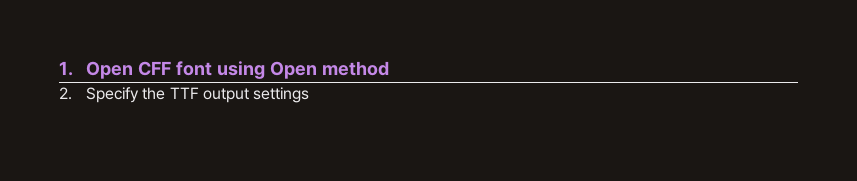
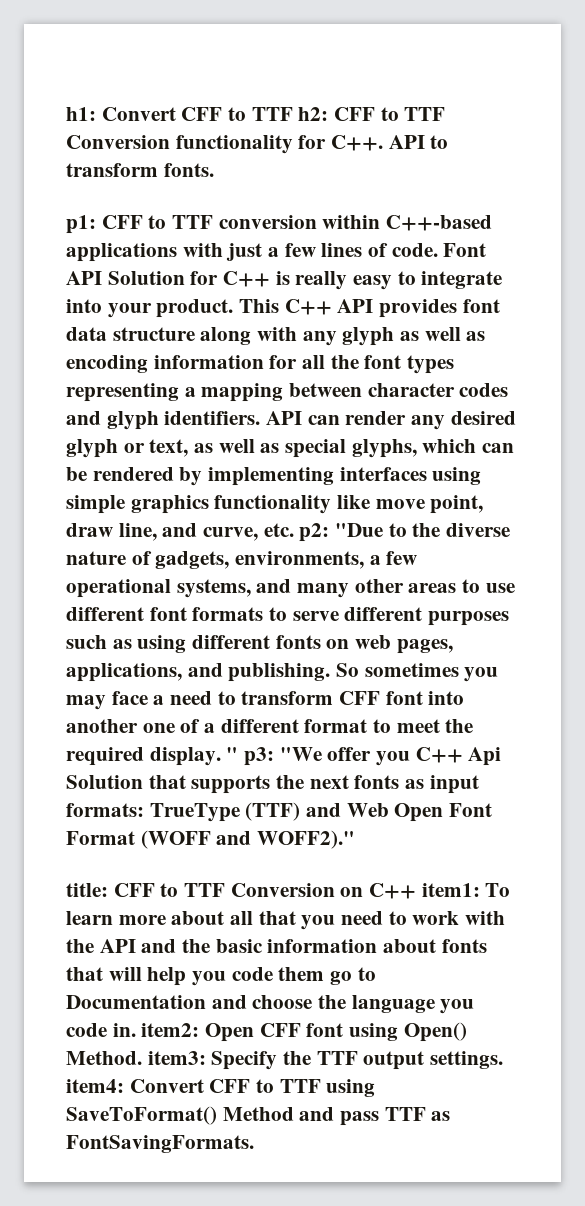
- 1. Open CFF font using Open method
- 2. Specify the TTF output settings
+ h1: Convert CFF to TTF h2: CFF to TTF Conversion functionality for C++. API to transform fonts.
+ p1: CFF to TTF conversion within С++-based applications with just a few lines of code. Font API Solution for С++ is really easy to integrate into your product. This C++ API provides font data structure along with any glyph as well as encoding information for all the font types representing a mapping between character codes and glyph identifiers. API can render any desired glyph or text, as well as special glyphs, which can be rendered by implementing interfaces using simple graphics functionality like move point, draw line, and curve, etc. p2: "Due to the diverse nature of gadgets, environments, a few operational systems, and many other areas to use different font formats to serve different purposes such as using different fonts on web pages, applications, and publishing. So sometimes you may face a need to transform CFF font into another one of a different format to meet the required display. " p3: "We offer you С++ Api Solution that supports the next fonts as input formats: TrueType (TTF) and Web Open Font Format (WOFF and WOFF2)."
+ title: CFF to TTF Conversion on C++ item1: To learn more about all that you need to work with the API and the basic information about fonts that will help you code them go to Documentation and choose the language you code in. item2: Open CFF font using Open() Method. item3: Specify the TTF output settings. item4: Convert CFF to TTF using SaveToFormat() Method and pass TTF as FontSavingFormats.

